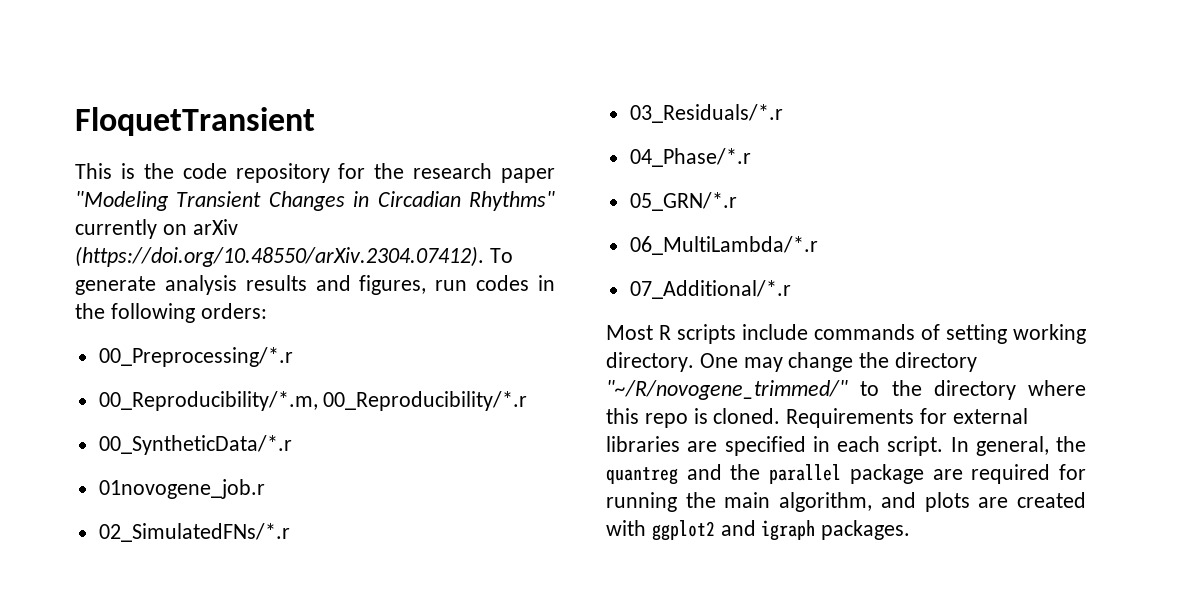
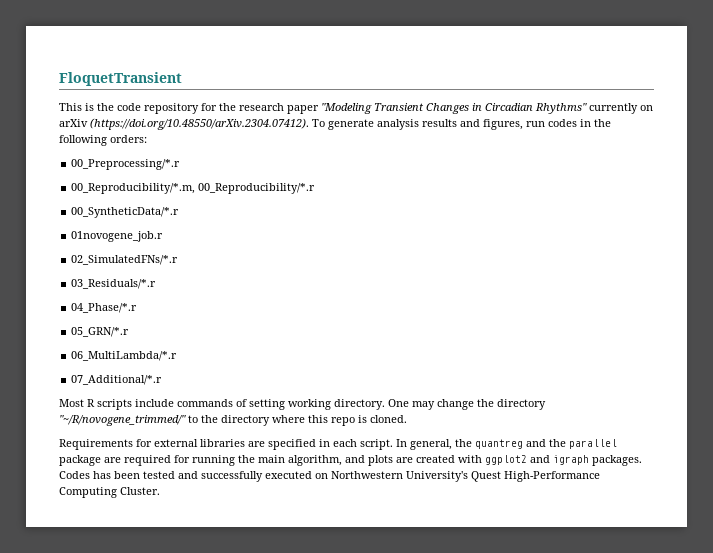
- One may change the directory "~/R/novogene_trimmed/" to the directory where this repo is cloned. Requirements for external libraries are specified in each script.
+ One may change the directory "~/R/novogene_trimmed/" to the directory where this repo is cloned.
+ Requirements for external libraries are specified in each script.
+ Codes has been tested and successfully executed on Northwestern University's Quest High-Performance Computing Cluster.

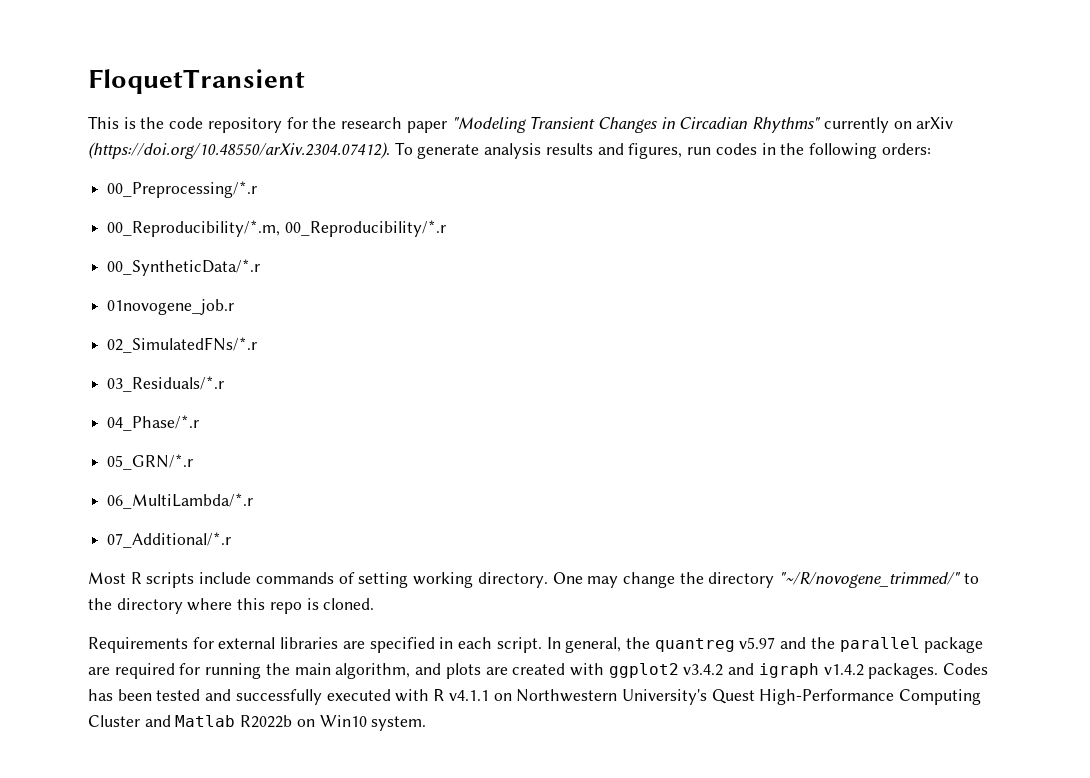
- In general, the quantreg and the parallel package are required for running the main algorithm, and plots are created with ggplot2 and igraph packages.
+ In general, the quantreg v5.97 and the parallel package are required for running the main algorithm, and plots are created with ggplot2 v3.4.2 and igraph v1.4.2 packages.
- Codes has been tested and successfully executed on Northwestern University's Quest High-Performance Computing Cluster.
+ Codes has been tested and successfully executed with R v4.1.1 on Northwestern University's Quest High-Performance Computing Cluster and Matlab R2022b on Win10 system.

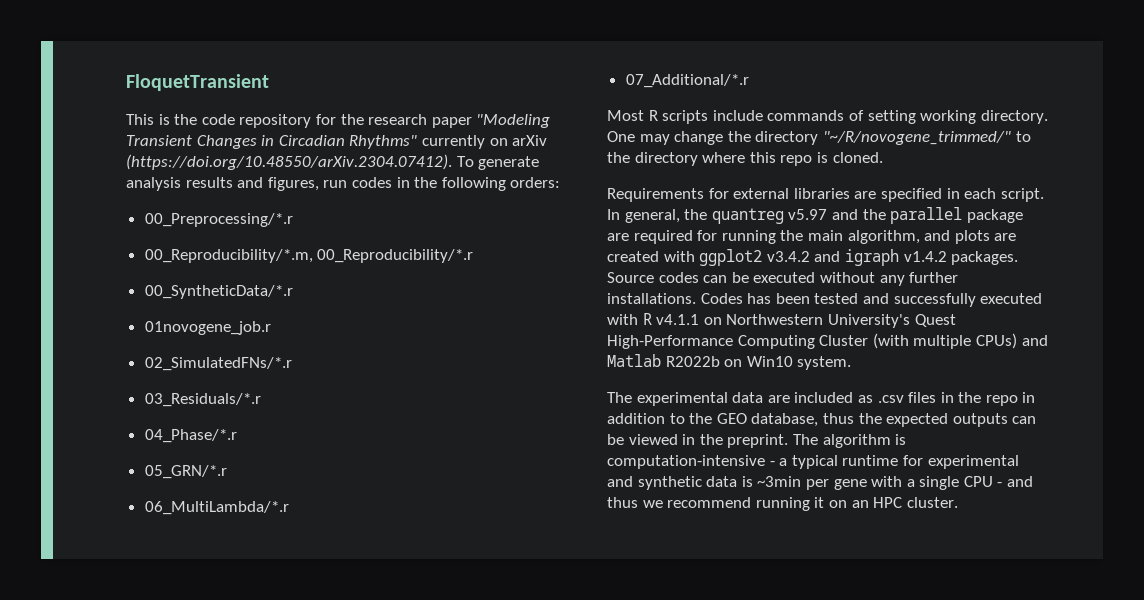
+ Source codes can be executed without any further installations.
- Codes has been tested and successfully executed with R v4.1.1 on Northwestern University's Quest High-Performance Computing Cluster and Matlab R2022b on Win10 system.
+ Codes has been tested and successfully executed with R v4.1.1 on Northwestern University's Quest High-Performance Computing Cluster (with multiple CPUs) and Matlab R2022b on Win10 system.
+ The experimental data are included as .csv files in the repo in addition to the GEO database, thus the expected outputs can be viewed in the preprint. The algorithm is computation-intensive - a typical runtime for experimental and synthetic data is ~3min per gene with a single CPU - and thus we recommend running it on an HPC cluster.

